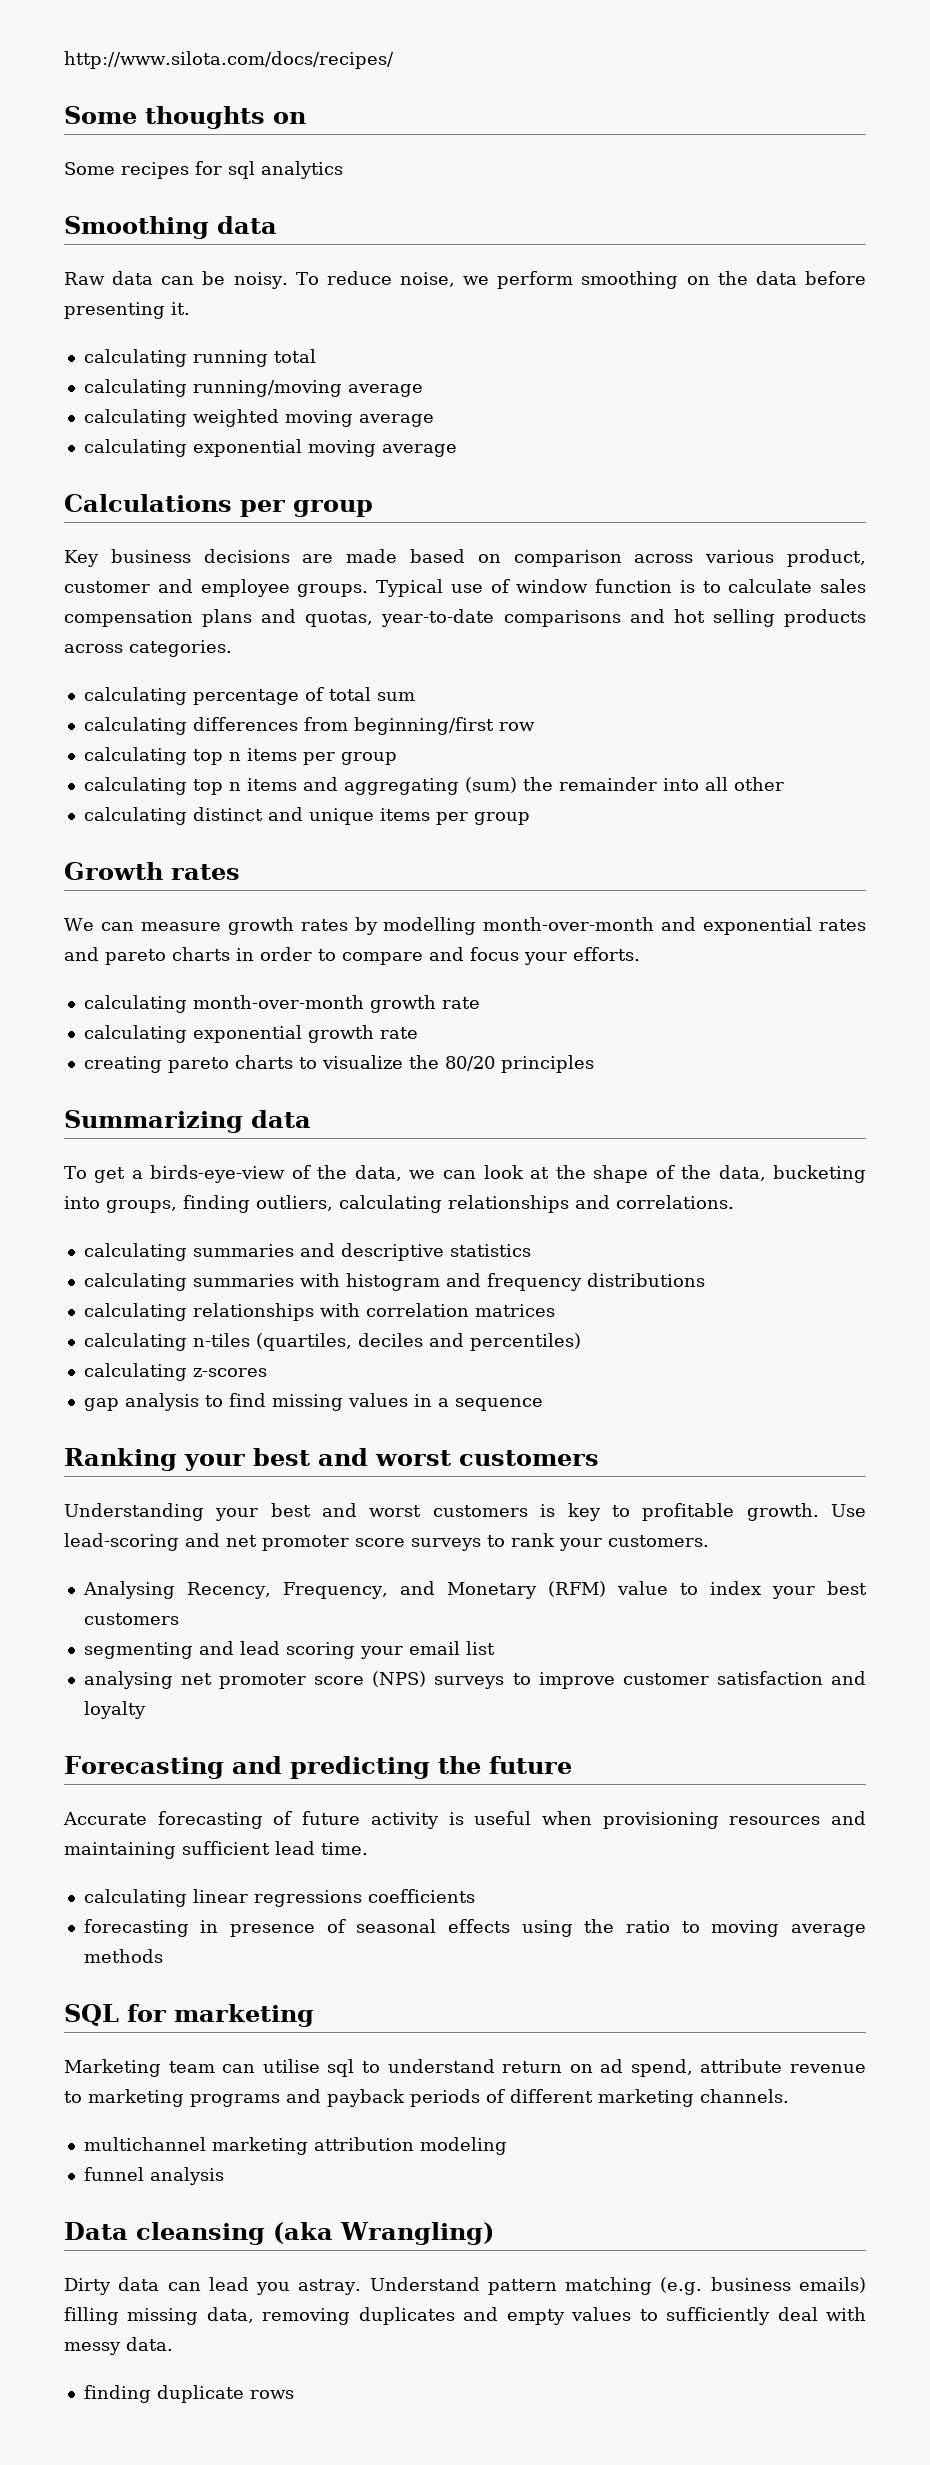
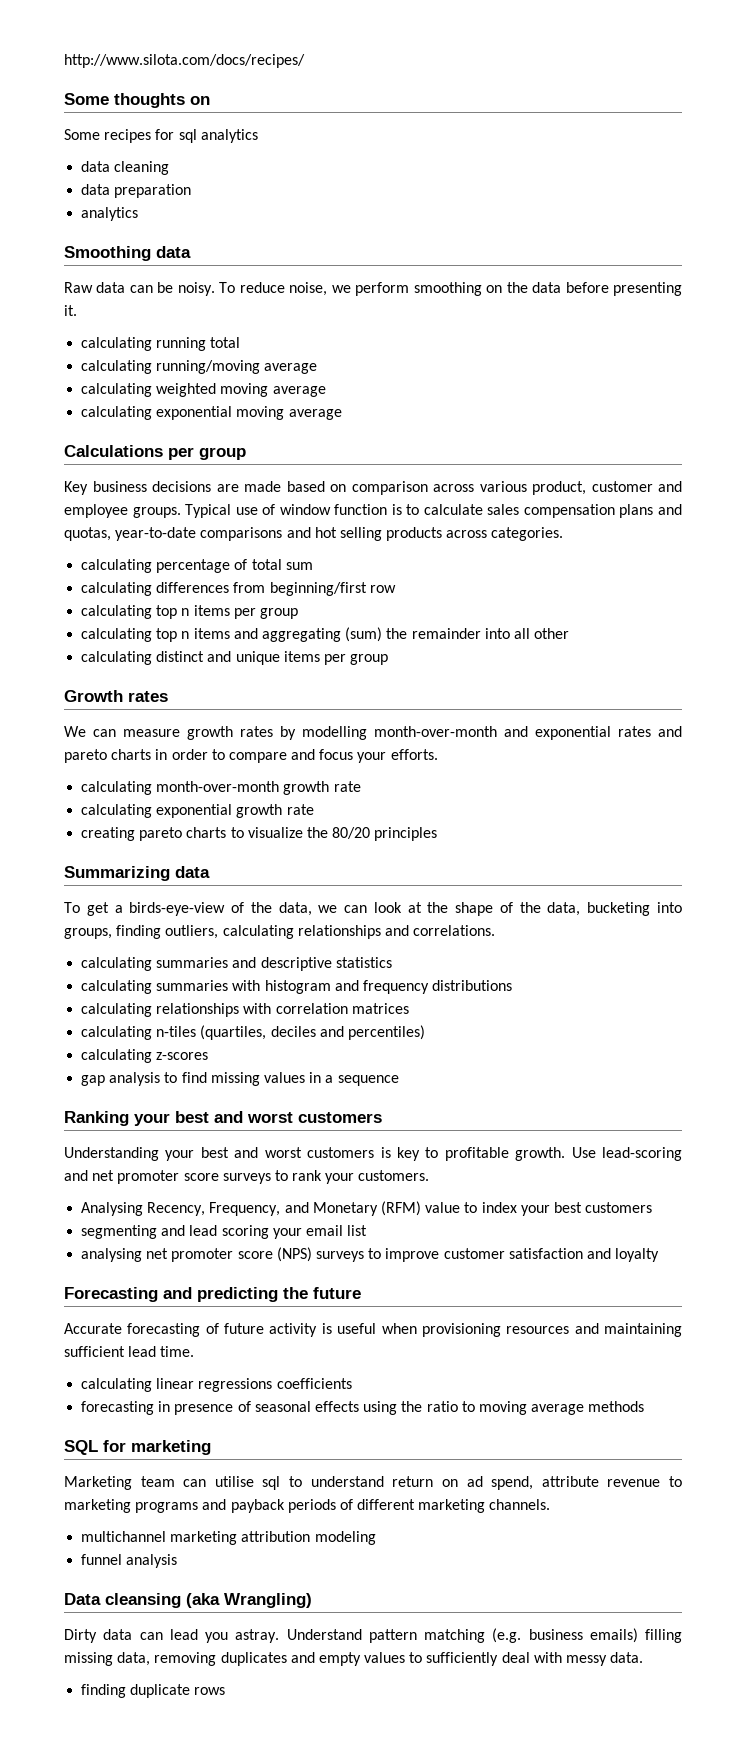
+ data cleaning
+ data preparation
+ analytics

